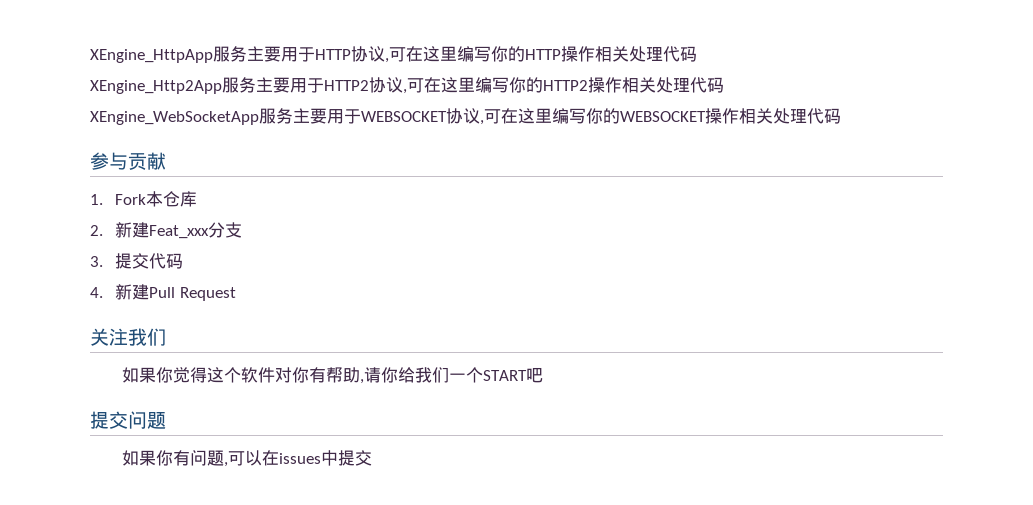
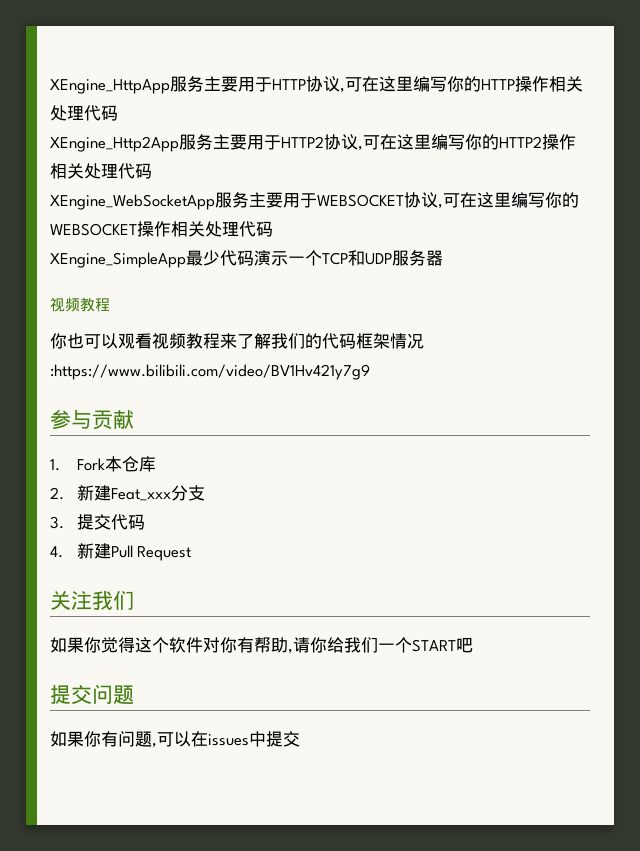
+ XEngine_SimpleApp最少代码演示一个TCP和UDP服务器
+ 视频教程
+ 你也可以观看视频教程来了解我们的代码框架情况:https://www.bilibili.com/video/BV1Hv421y7g9

